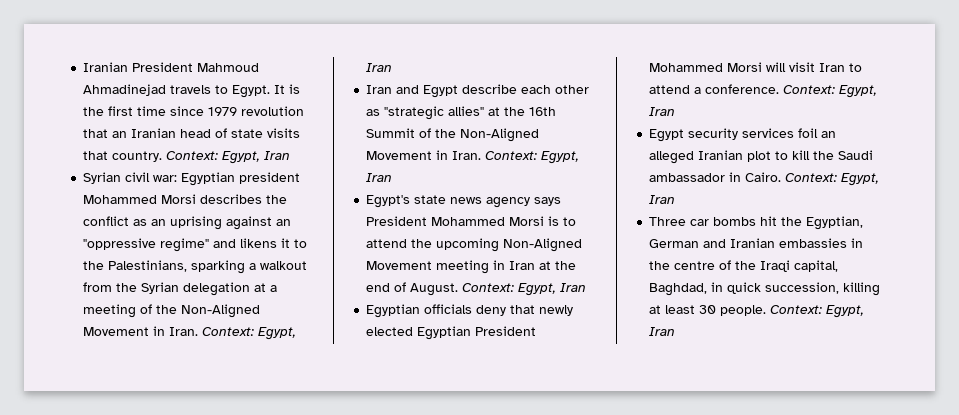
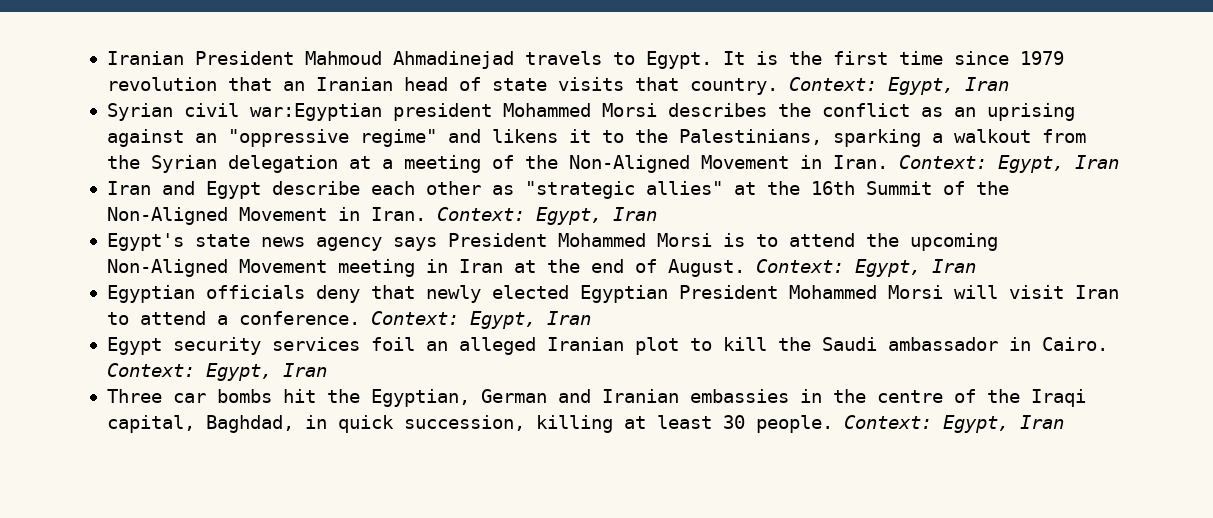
- Syrian civil war: Egyptian president Mohammed Morsi describes the conflict as an uprising against an "oppressive regime" and likens it to the Palestinians, sparking a walkout from the Syrian delegation at a meeting of the Non-Aligned Movement in Iran.
+ Syrian civil war:Egyptian president Mohammed Morsi describes the conflict as an uprising against an "oppressive regime" and likens it to the Palestinians, sparking a walkout from the Syrian delegation at a meeting of the Non-Aligned Movement in Iran.

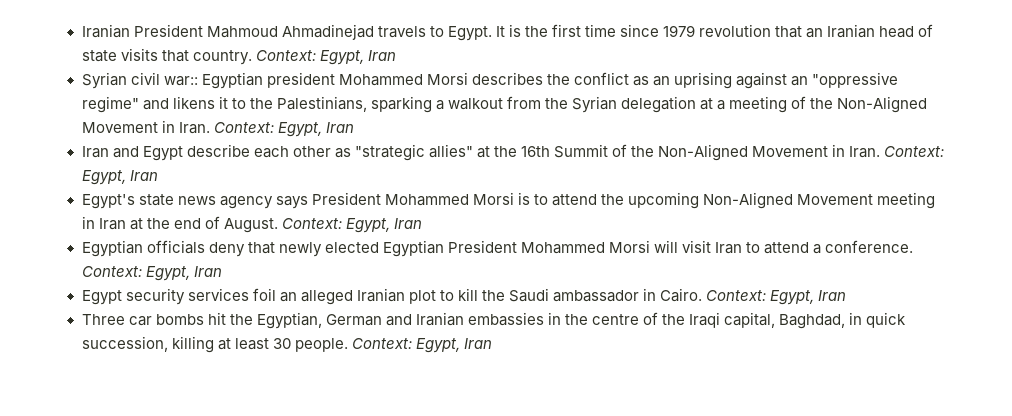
- Syrian civil war:Egyptian president Mohammed Morsi describes the conflict as an uprising against an "oppressive regime" and likens it to the Palestinians, sparking a walkout from the Syrian delegation at a meeting of the Non-Aligned Movement in Iran.
+ Syrian civil war:: Egyptian president Mohammed Morsi describes the conflict as an uprising against an "oppressive regime" and likens it to the Palestinians, sparking a walkout from the Syrian delegation at a meeting of the Non-Aligned Movement in Iran.

